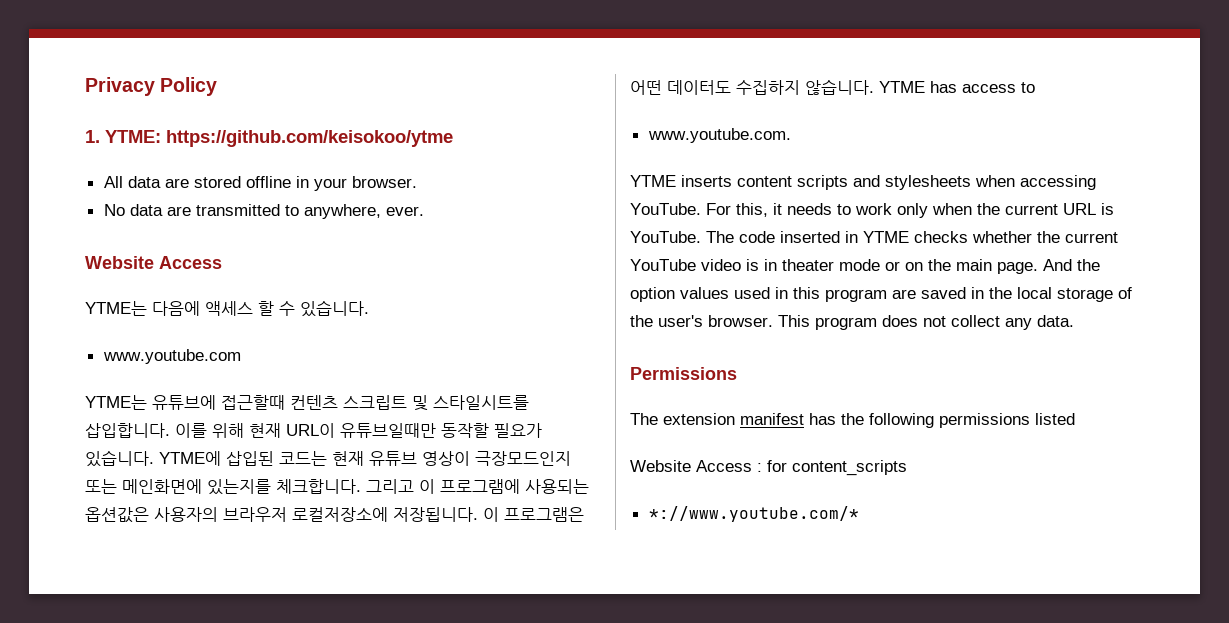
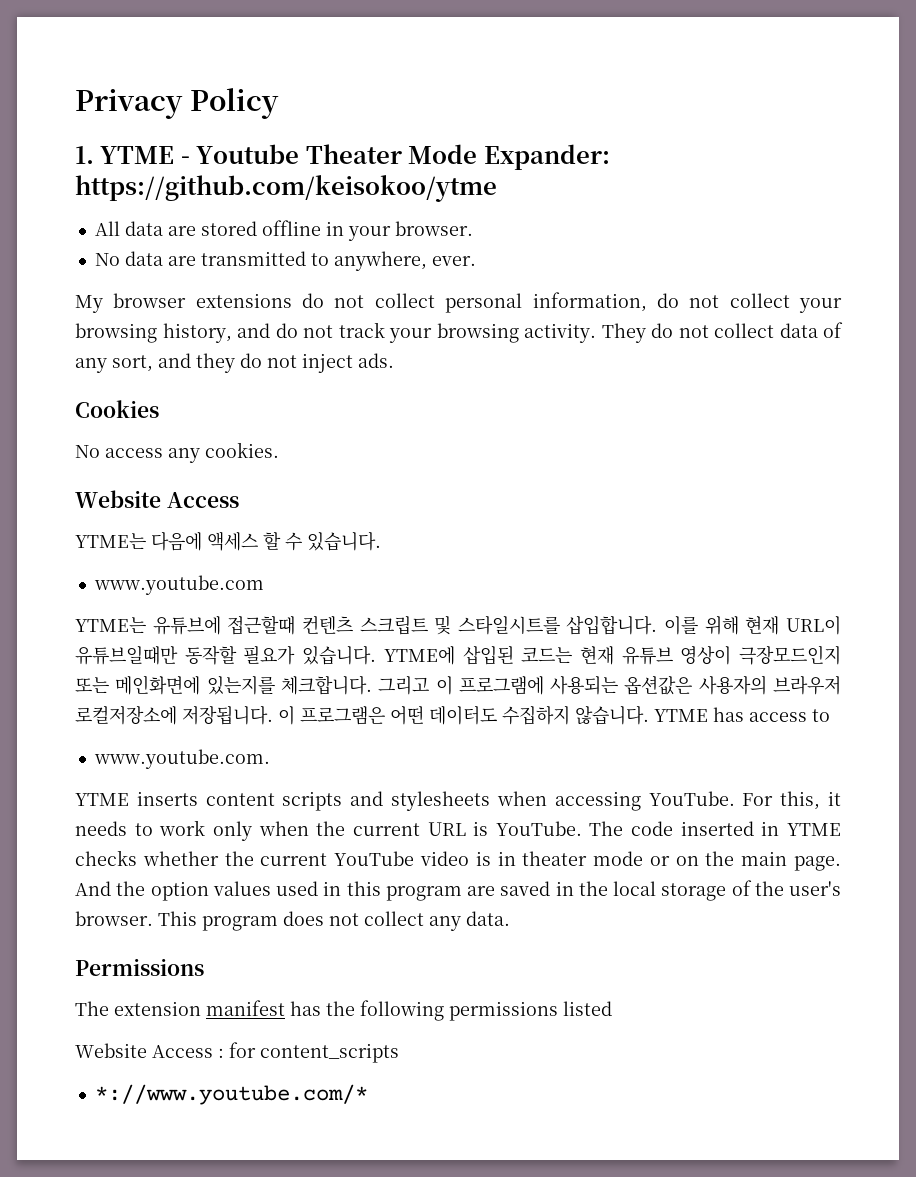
- 1. YTME: https://github.com/keisokoo/ytme
+ 1. YTME - Youtube Theater Mode Expander: https://github.com/keisokoo/ytme
+ My browser extensions do not collect personal information, do not collect your browsing history, and do not track your browsing activity. They do not collect data of any sort, and they do not inject ads.
+ Cookies
+ No access any cookies.

